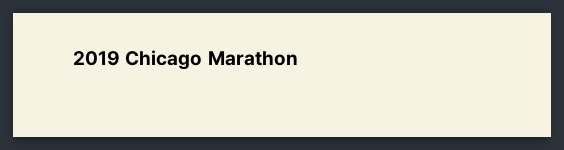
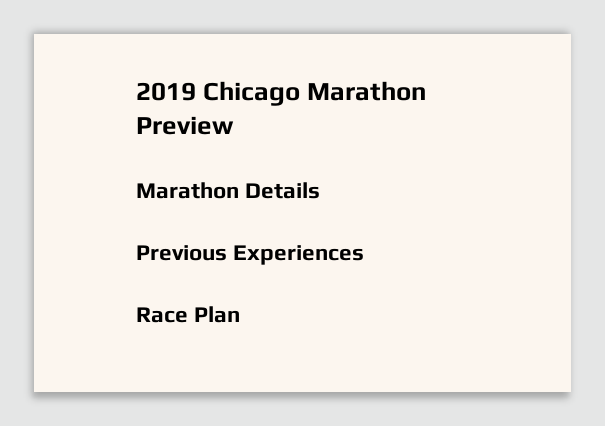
- 2019 Chicago Marathon
+ 2019 Chicago Marathon Preview
+ Marathon Details
+ Previous Experiences
+ Race Plan

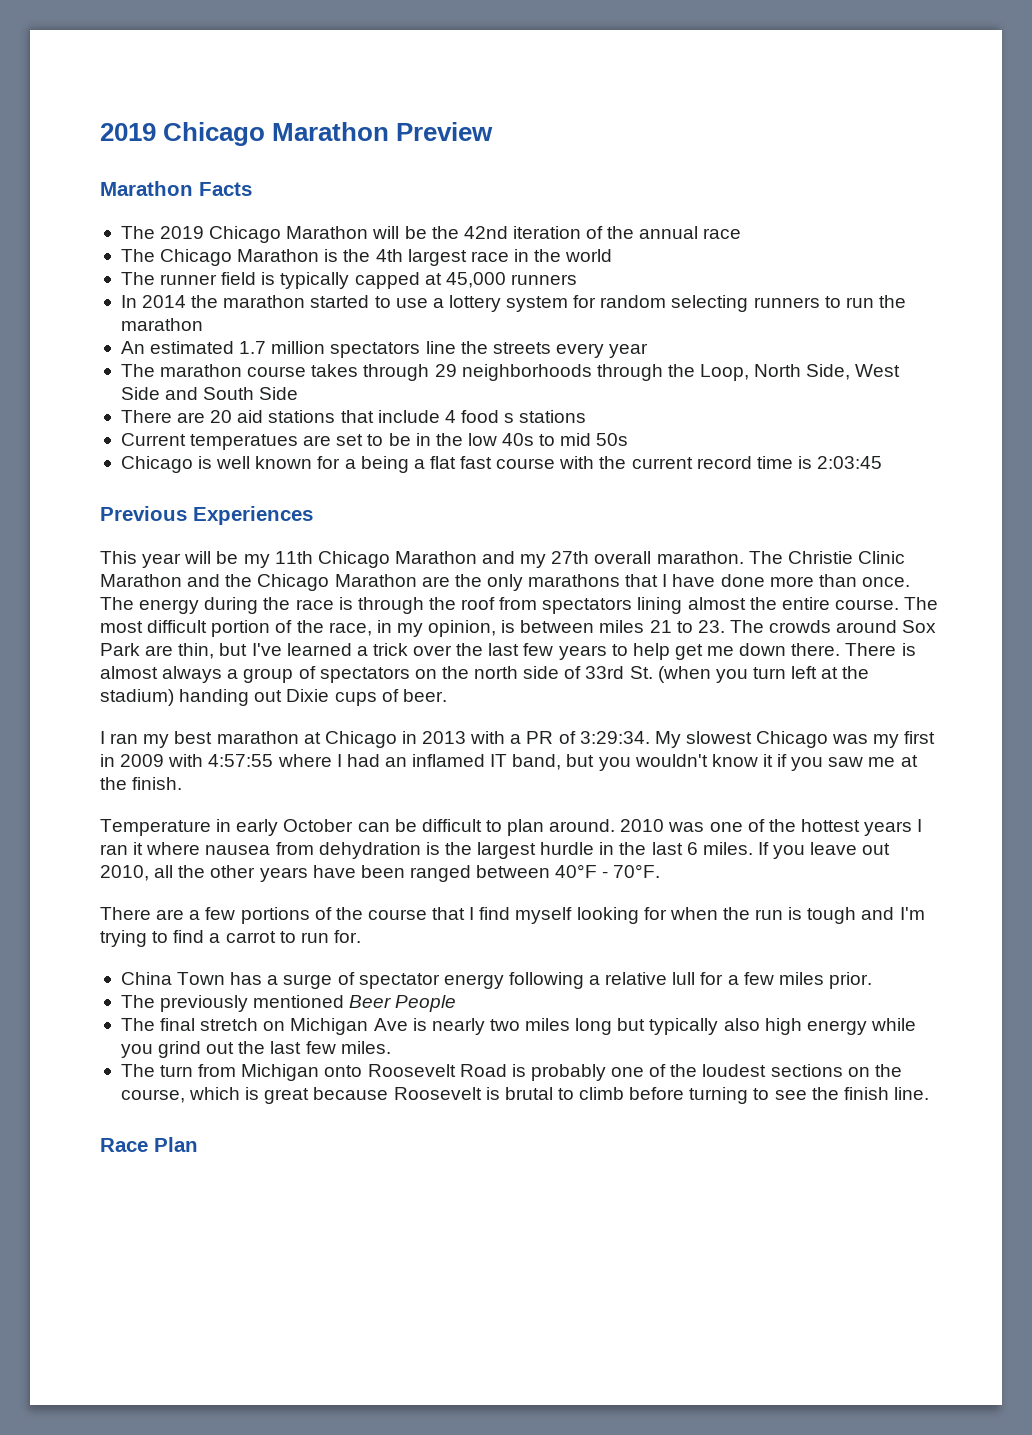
- Marathon Details
+ Marathon Facts
+ The 2019 Chicago Marathon will be the 42nd iteration of the annual race
+ The Chicago Marathon is the 4th largest race in the world
+ The runner field is typically capped at 45,000 runners
+ In 2014 the marathon started to use a lottery system for random selecting runners to run the marathon
+ An estimated 1.7 million spectators line the streets every year
+ The marathon course takes through 29 neighborhoods through the Loop, North Side, West Side and South Side
+ There are 20 aid stations that include 4 food s stations
+ Current temperatues are set to be in the low 40s to mid 50s
+ Chicago is well known for a being a flat fast course with the current record time is 2:03:45
  Previous Experiences
+ This year will be my 11th Chicago Marathon and my 27th overall marathon. The Christie Clinic Marathon and the Chicago Marathon are the only marathons that I have done more than once. The energy during the race is through the roof from spectators lining almost the entire course. The most difficult portion of the race, in my opinion, is between miles 21 to 23. The crowds around Sox Park are thin, but I've learned a trick over the last few years to help get me down there. There is almost always a group of spectators on the north side of 33rd St. (when you turn left at the stadium) handing out Dixie cups of beer.
+ I ran my best marathon at Chicago in 2013 with a PR of 3:29:34. My slowest Chicago was my first in 2009 with 4:57:55 where I had an inflamed IT band, but you wouldn't know it if you saw me at the finish.
+ Temperature in early October can be difficult to plan around. 2010 was one of the hottest years I ran it where nausea from dehydration is the largest hurdle in the last 6 miles. If you leave out 2010, all the other years have been ranged between 40°F - 70°F.
+ There are a few portions of the course that I find myself looking for when the run is tough and I'm trying to find a carrot to run for.
+ China Town has a surge of spectator energy following a relative lull for a few miles prior.
+ The previously mentioned Beer People
+ The final stretch on Michigan Ave is nearly two miles long but typically also high energy while you grind out the last few miles.
+ The turn from Michigan onto Roosevelt Road is probably one of the loudest sections on the course, which is great because Roosevelt is brutal to climb before turning to see the finish line.

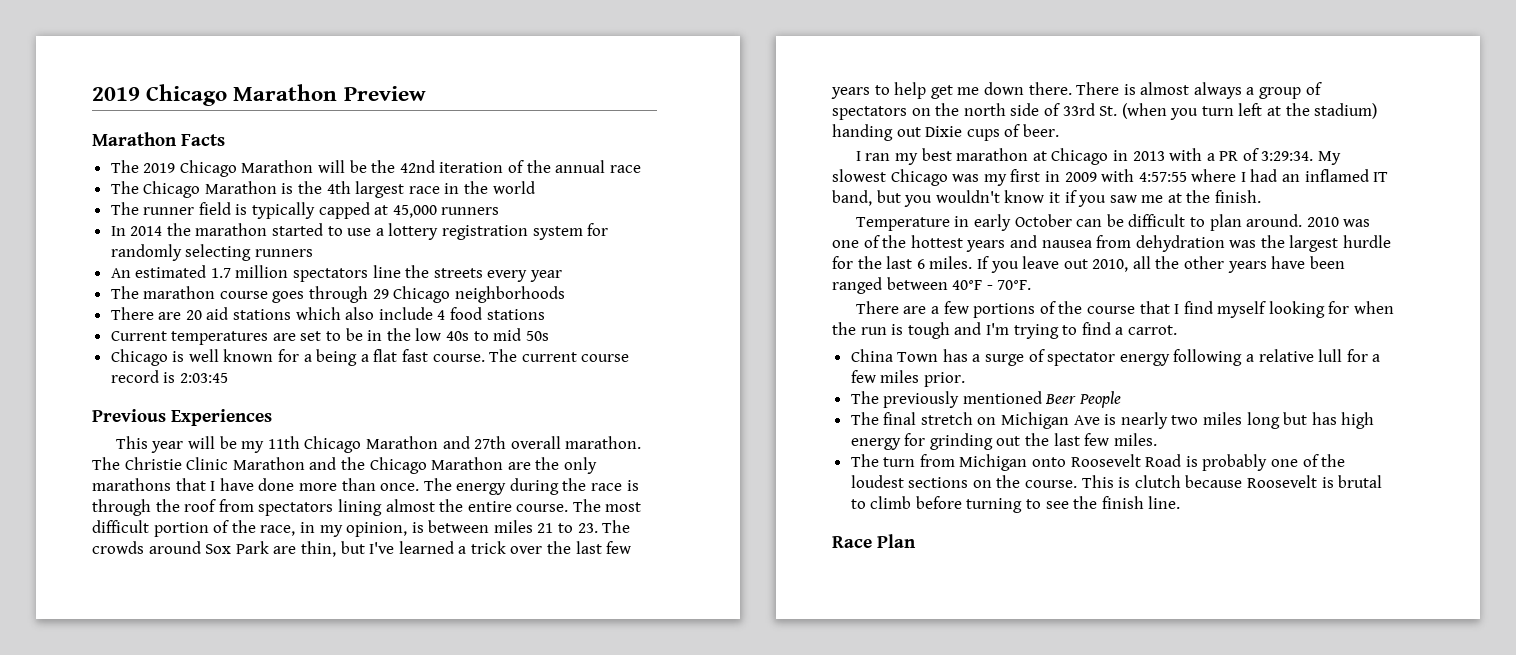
- In 2014 the marathon started to use a lottery system for random selecting runners to run the marathon
+ In 2014 the marathon started to use a lottery registration system for randomly selecting runners
- The marathon course takes through 29 neighborhoods through the Loop, North Side, West Side and South Side
+ The marathon course goes through 29 Chicago neighborhoods
- There are 20 aid stations that include 4 food s stations
+ There are 20 aid stations which also include 4 food stations
- Current temperatues are set to be in the low 40s to mid 50s
+ Current temperatures are set to be in the low 40s to mid 50s
- Chicago is well known for a being a flat fast course with the current record time is 2:03:45
+ Chicago is well known for a being a flat fast course. The current course record is 2:03:45
- This year will be my 11th Chicago Marathon and my 27th overall marathon.
+ This year will be my 11th Chicago Marathon and 27th overall marathon.
- 2010 was one of the hottest years I ran it where nausea from dehydration is the largest hurdle in the last 6 miles.
+ 2010 was one of the hottest years and nausea from dehydration was the largest hurdle for the last 6 miles.
- There are a few portions of the course that I find myself looking for when the run is tough and I'm trying to find a carrot to run for.
+ There are a few portions of the course that I find myself looking for when the run is tough and I'm trying to find a carrot.
- The final stretch on Michigan Ave is nearly two miles long but typically also high energy while you grind out the last few miles.
+ The final stretch on Michigan Ave is nearly two miles long but has high energy for grinding out the last few miles.
- The turn from Michigan onto Roosevelt Road is probably one of the loudest sections on the course, which is great because Roosevelt is brutal to climb before turning to see the finish line.
+ The turn from Michigan onto Roosevelt Road is probably one of the loudest sections on the course. This is clutch because Roosevelt is brutal to climb before turning to see the finish line.

